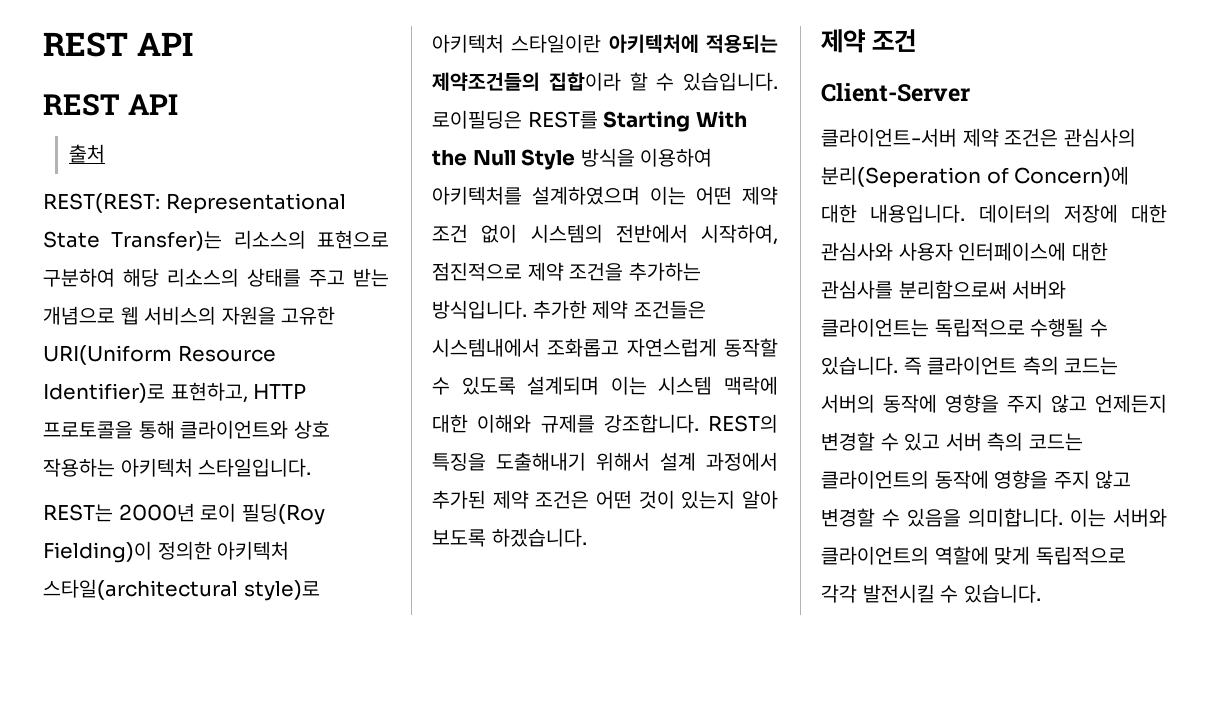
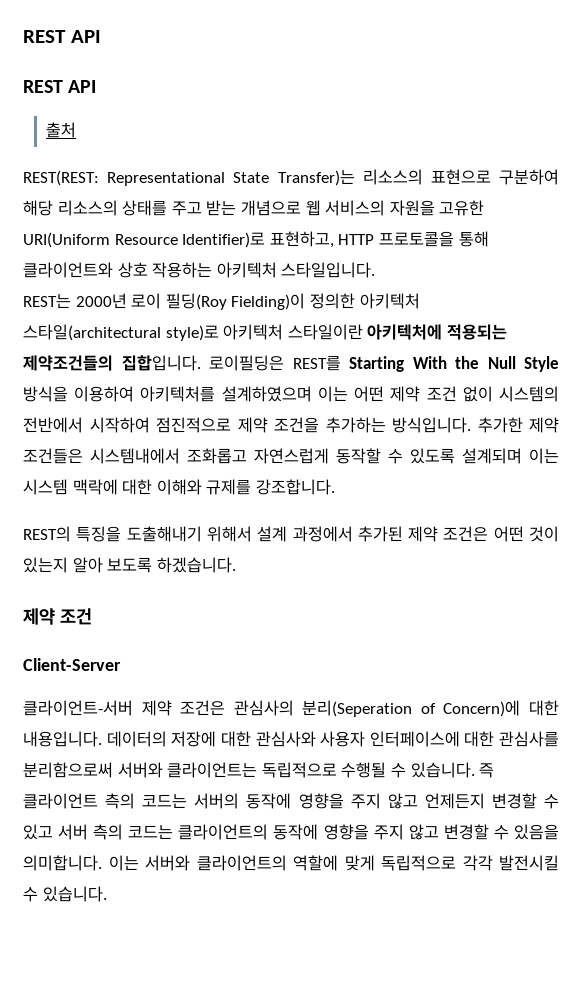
- REST는 2000년 로이 필딩(Roy Fielding)이 정의한 아키텍처 스타일(architectural style)로 아키텍처 스타일이란 아키텍처에 적용되는 제약조건들의 집합이라 할 수 있습입니다.
+ REST는 2000년 로이 필딩(Roy Fielding)이 정의한 아키텍처 스타일(architectural style)로 아키텍처 스타일이란 아키텍처에 적용되는 제약조건들의 집합입니다.
- 로이필딩은 REST를 Starting With the Null Style 방식을 이용하여 아키텍처를 설계하였으며 이는 어떤 제약 조건 없이 시스템의 전반에서 시작하여, 점진적으로 제약 조건을 추가하는 방식입니다.
+ 로이필딩은 REST를 Starting With the Null Style 방식을 이용하여 아키텍처를 설계하였으며 이는 어떤 제약 조건 없이 시스템의 전반에서 시작하여 점진적으로 제약 조건을 추가하는 방식입니다.
- 추가한 제약 조건들은 시스템내에서 조화롭고 자연스럽게 동작할 수 있도록 설계되며 이는 시스템 맥락에 대한 이해와 규제를 강조합니다. REST의 특징을 도출해내기 위해서 설계 과정에서 추가된 제약 조건은 어떤 것이 있는지 알아 보도록 하겠습니다.
+ 추가한 제약 조건들은 시스템내에서 조화롭고 자연스럽게 동작할 수 있도록 설계되며 이는 시스템 맥락에 대한 이해와 규제를 강조합니다.
+ REST의 특징을 도출해내기 위해서 설계 과정에서 추가된 제약 조건은 어떤 것이 있는지 알아 보도록 하겠습니다.

